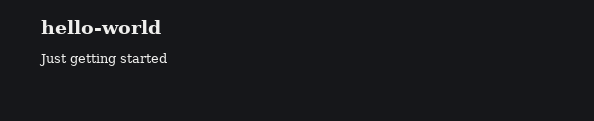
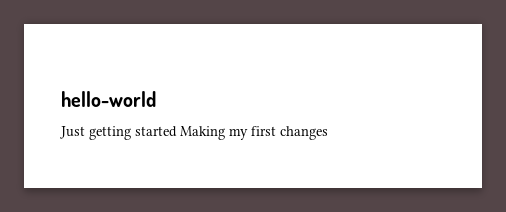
- Just getting started
+ Just getting started Making my first changes

